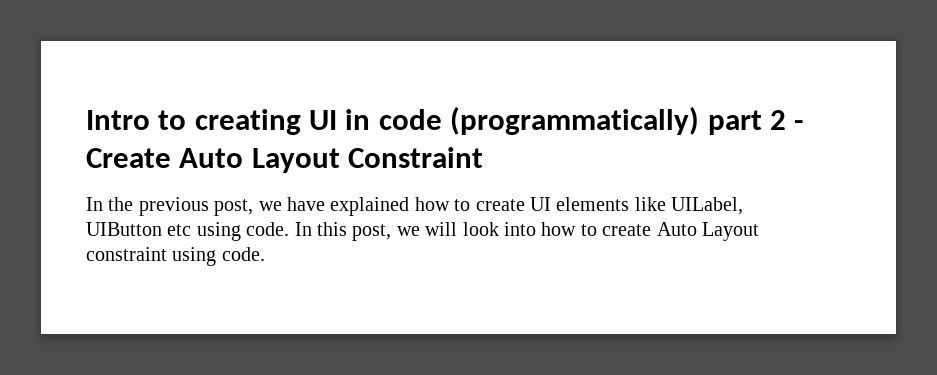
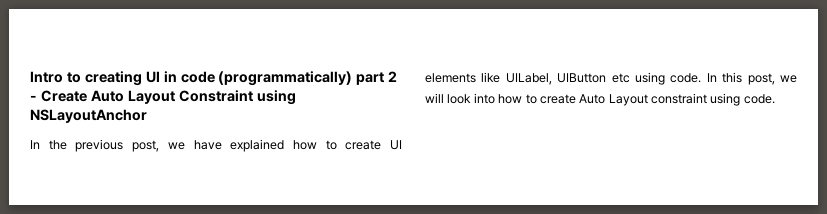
- Intro to creating UI in code (programmatically) part 2 - Create Auto Layout Constraint
+ Intro to creating UI in code (programmatically) part 2 - Create Auto Layout Constraint using NSLayoutAnchor

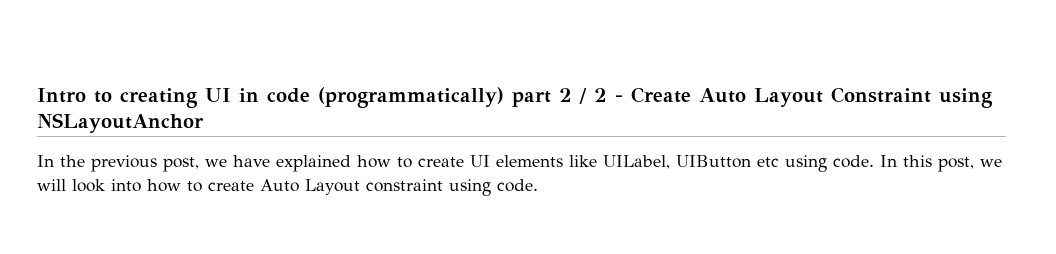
- Intro to creating UI in code (programmatically) part 2 - Create Auto Layout Constraint using NSLayoutAnchor
+ Intro to creating UI in code (programmatically) part 2 / 2 - Create Auto Layout Constraint using NSLayoutAnchor

